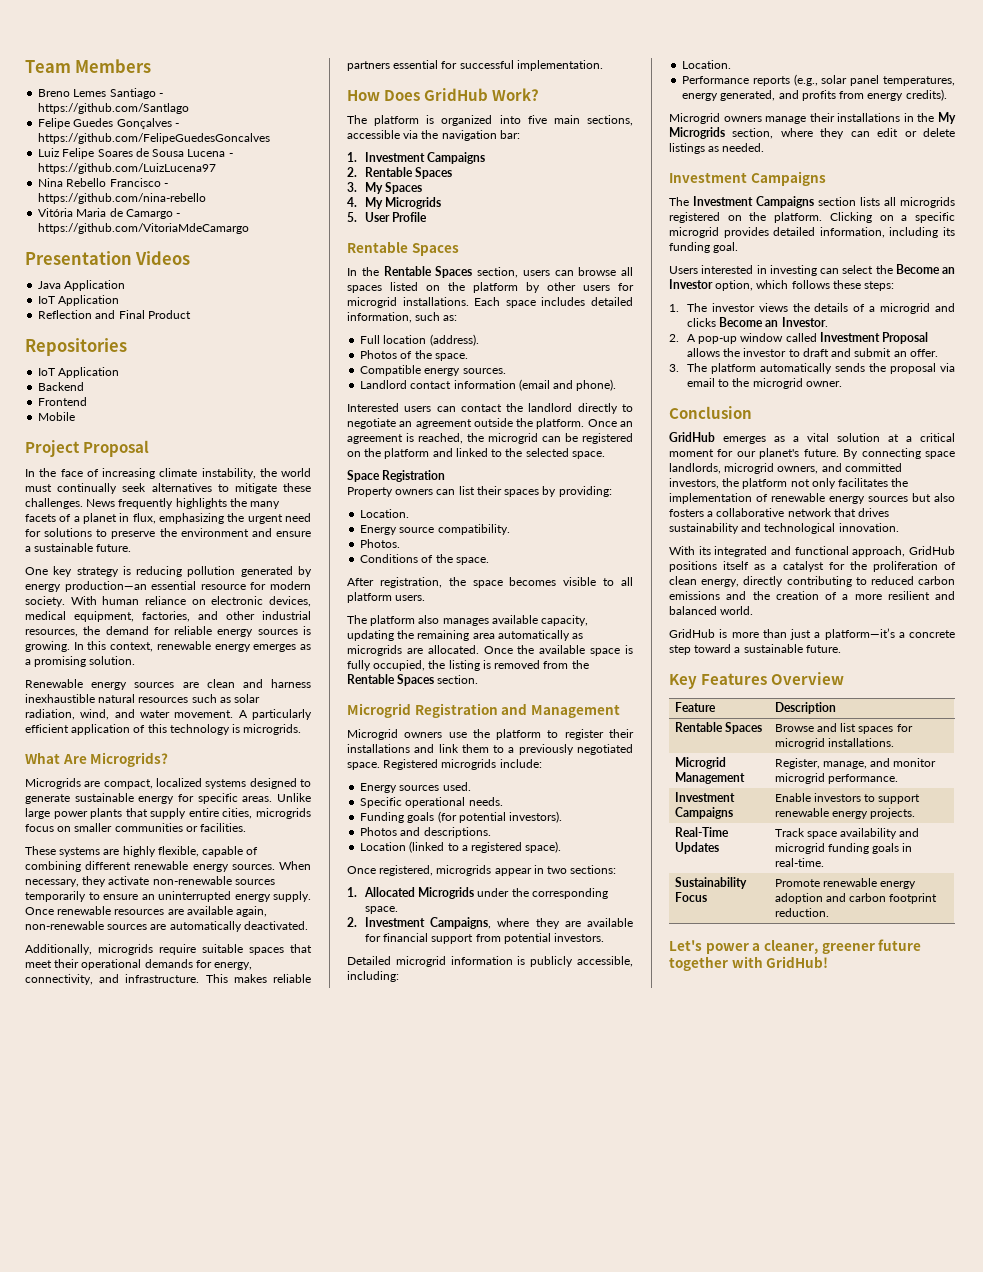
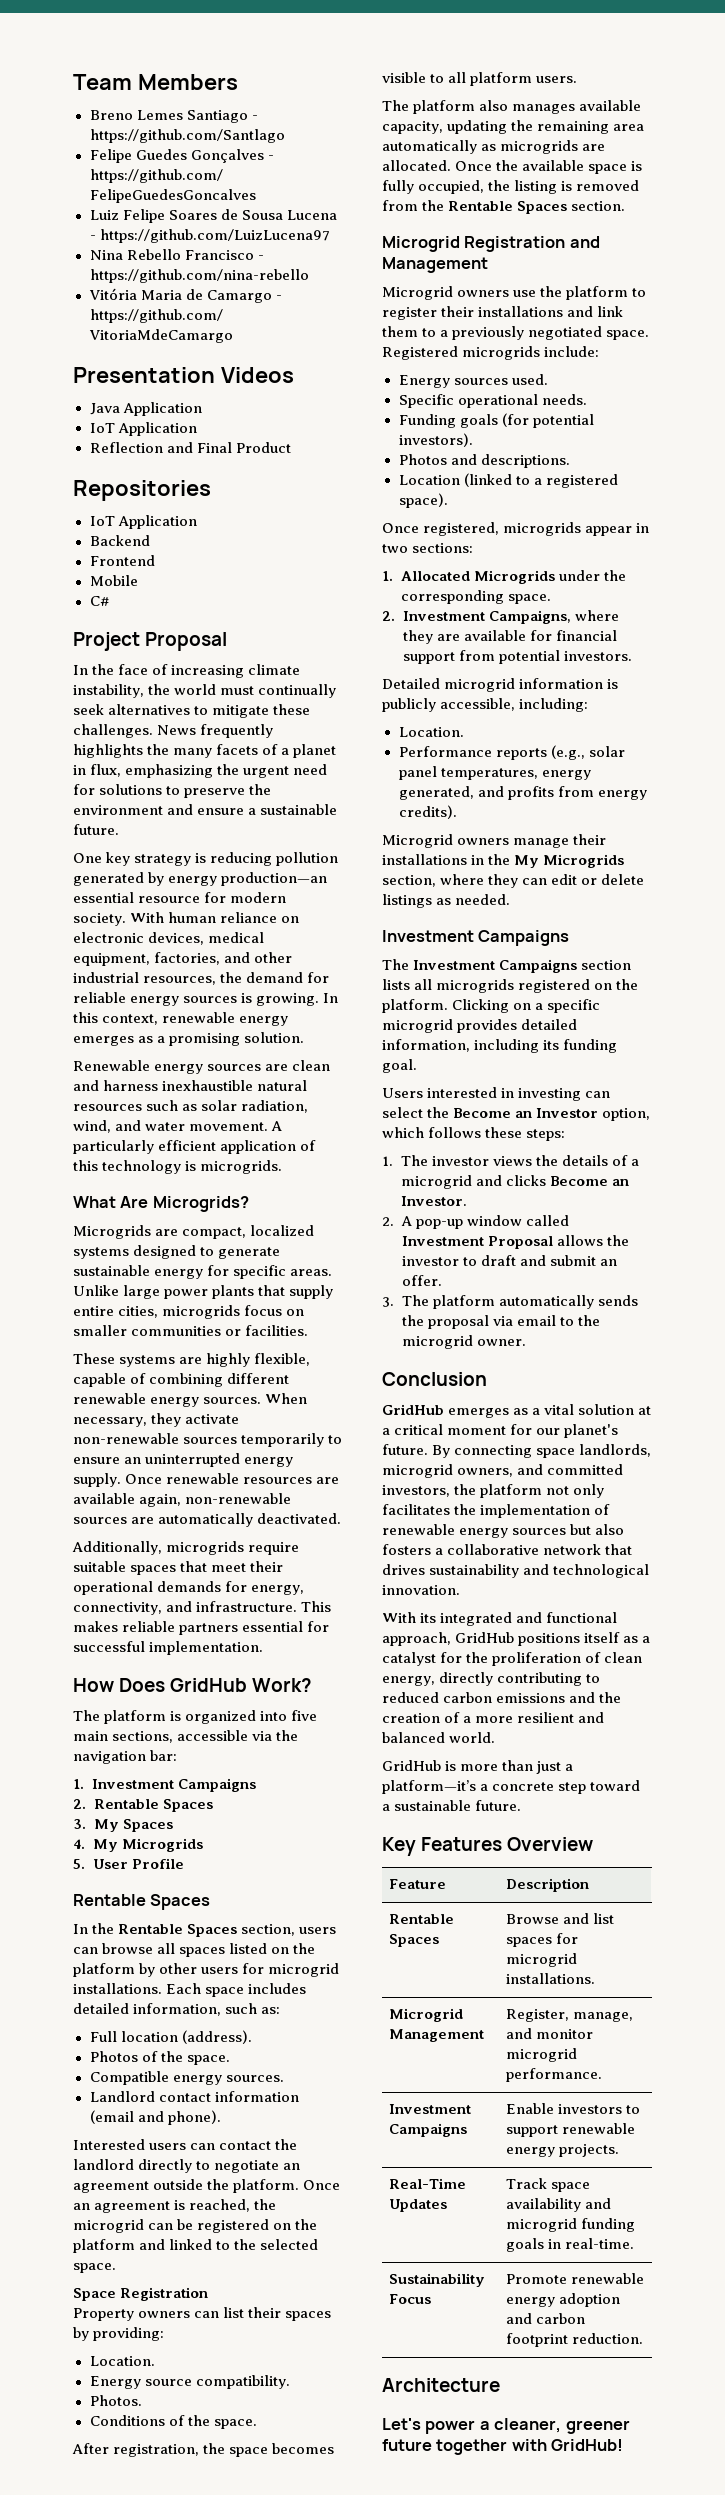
+ C#
+ Architecture

